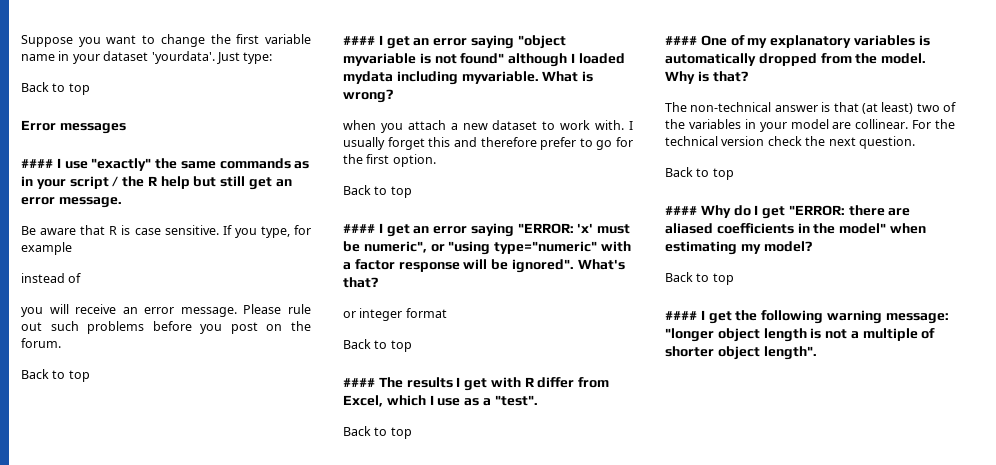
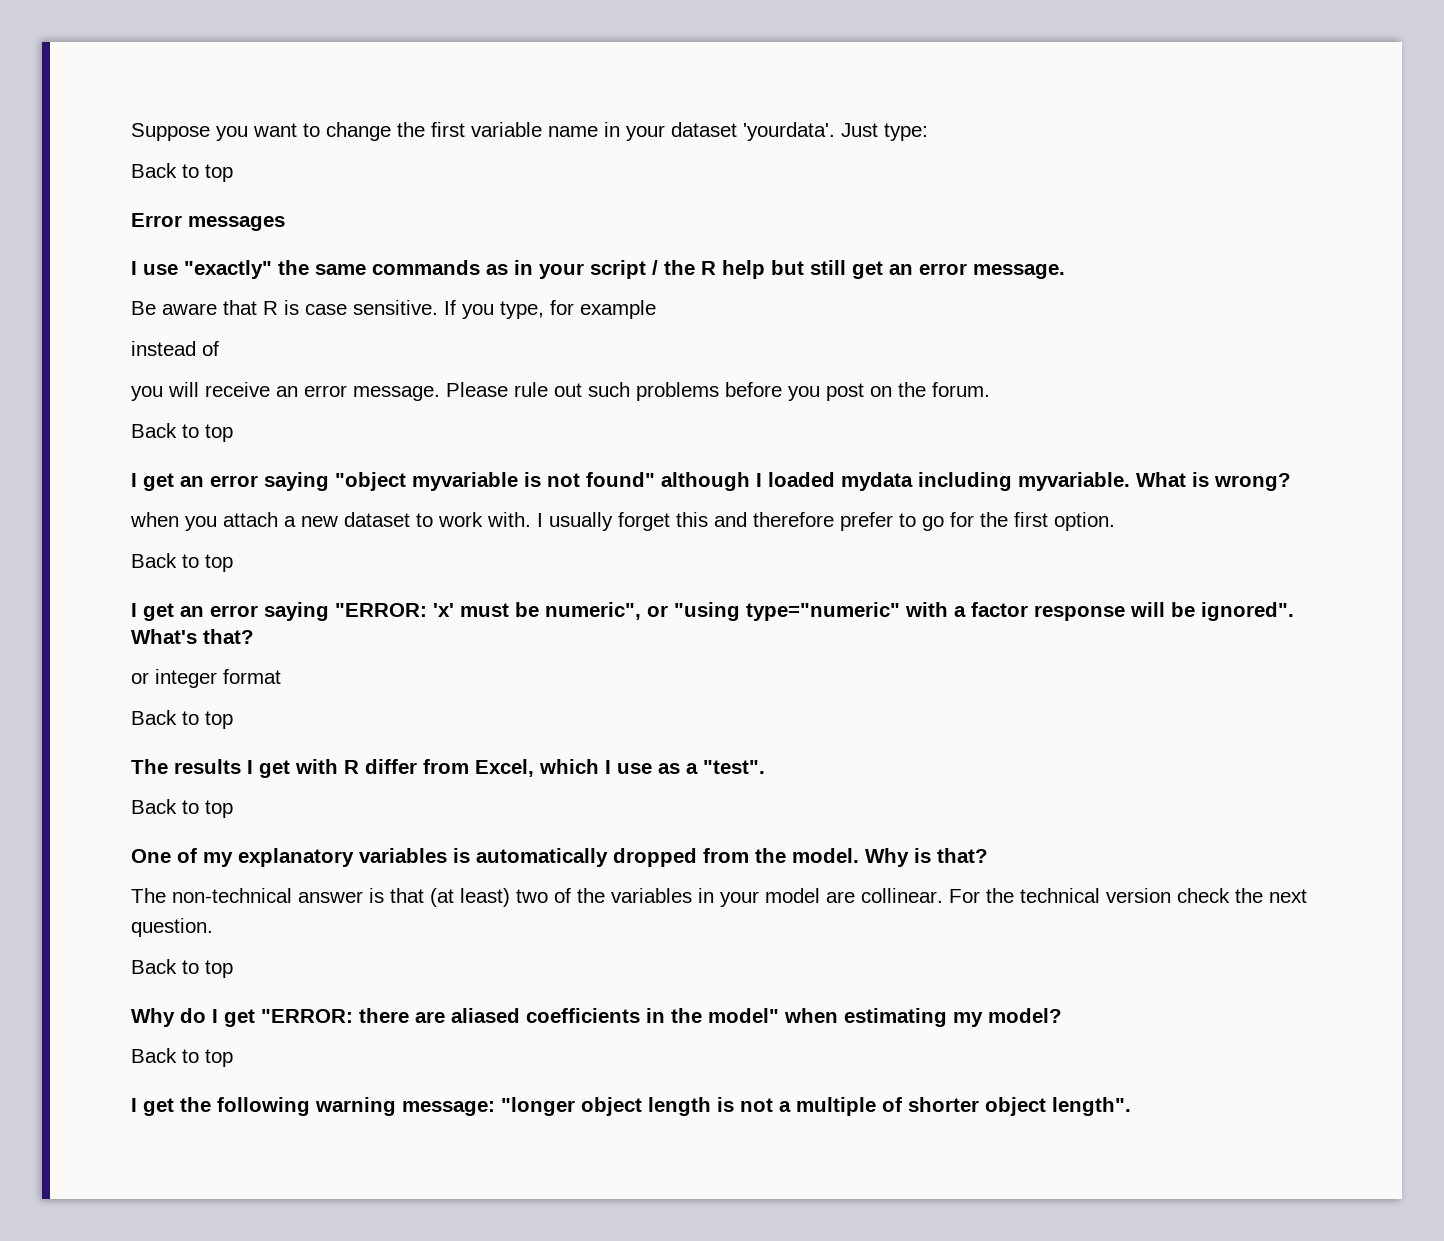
- #### I use "exactly" the same commands as in your script / the R help but still get an error message.
+ I use "exactly" the same commands as in your script / the R help but still get an error message.
- #### I get an error saying "object myvariable is not found" although I loaded mydata including myvariable.
+ I get an error saying "object myvariable is not found" although I loaded mydata including myvariable.
- #### I get an error saying "ERROR: 'x' must be numeric", or "using type="numeric" with a factor response will be ignored".
+ I get an error saying "ERROR: 'x' must be numeric", or "using type="numeric" with a factor response will be ignored".
- #### The results I get with R differ from Excel, which I use as a "test".
+ The results I get with R differ from Excel, which I use as a "test".
- #### One of my explanatory variables is automatically dropped from the model.
+ One of my explanatory variables is automatically dropped from the model.
- #### Why do I get "ERROR: there are aliased coefficients in the model" when estimating my model?
+ Why do I get "ERROR: there are aliased coefficients in the model" when estimating my model?
- #### I get the following warning message: "longer object length is not a multiple of shorter object length".
+ I get the following warning message: "longer object length is not a multiple of shorter object length".

